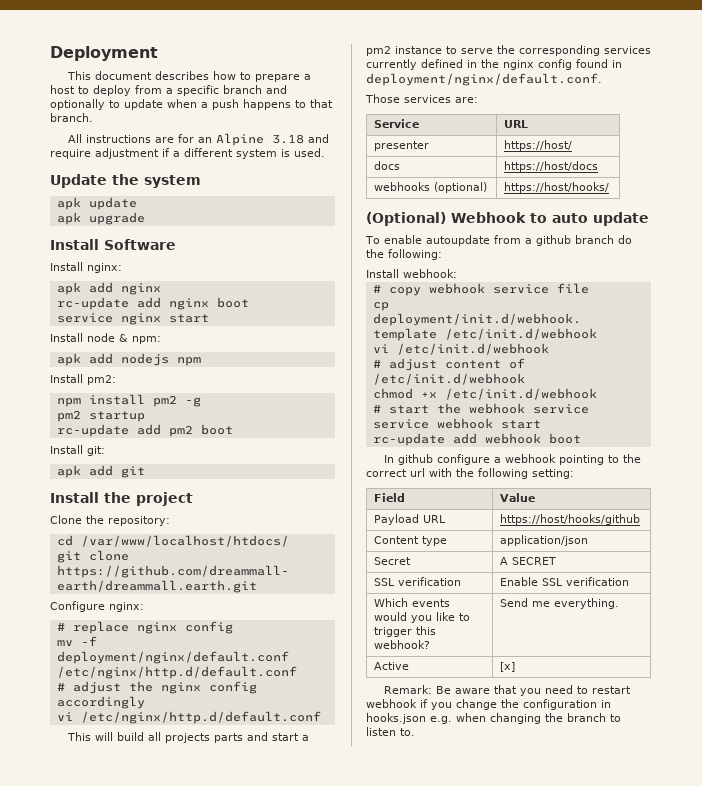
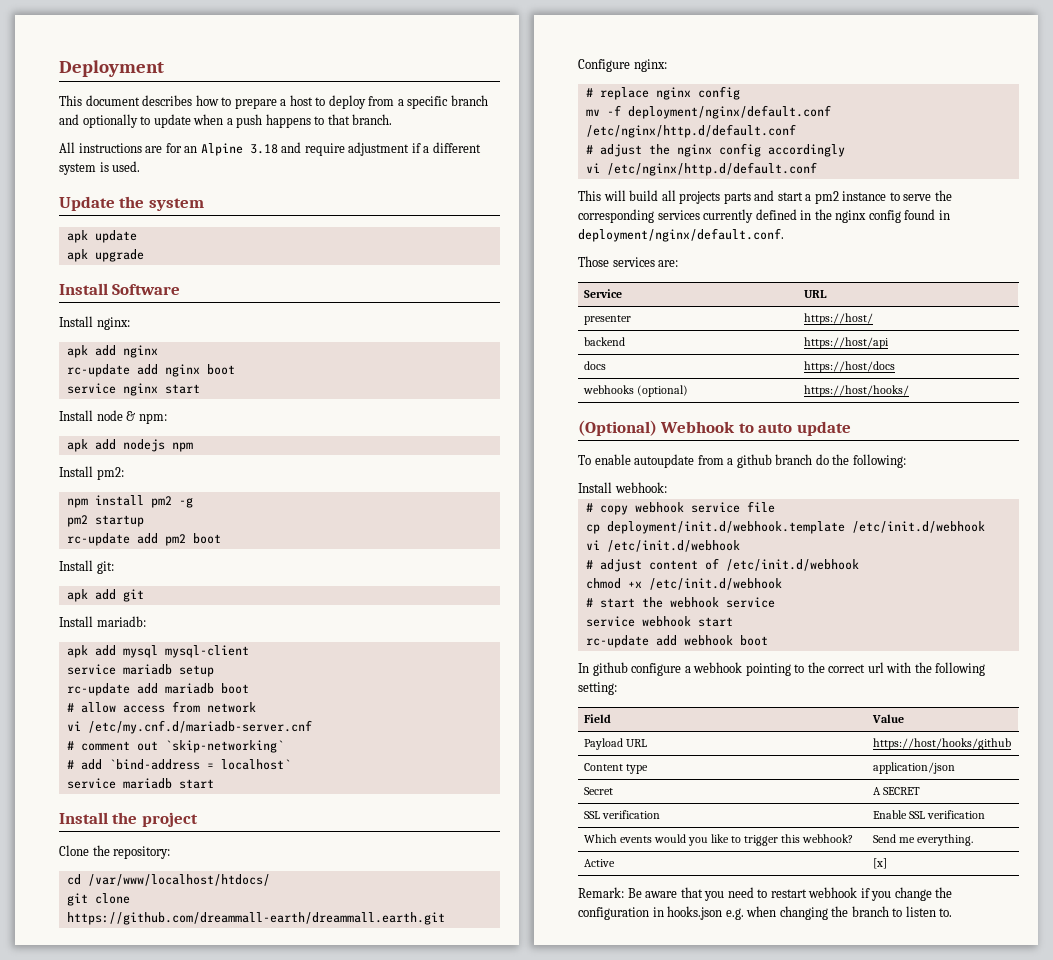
+ Install mariadb:
+ apk add mysql mysql-client
+ service mariadb setup
+ rc-update add mariadb boot
+ # allow access from network
+ vi /etc/my.cnf.d/mariadb-server.cnf
+ # comment out `skip-networking`
+ # add `bind-address = localhost`
+ service mariadb start
+ backend | https://host/api

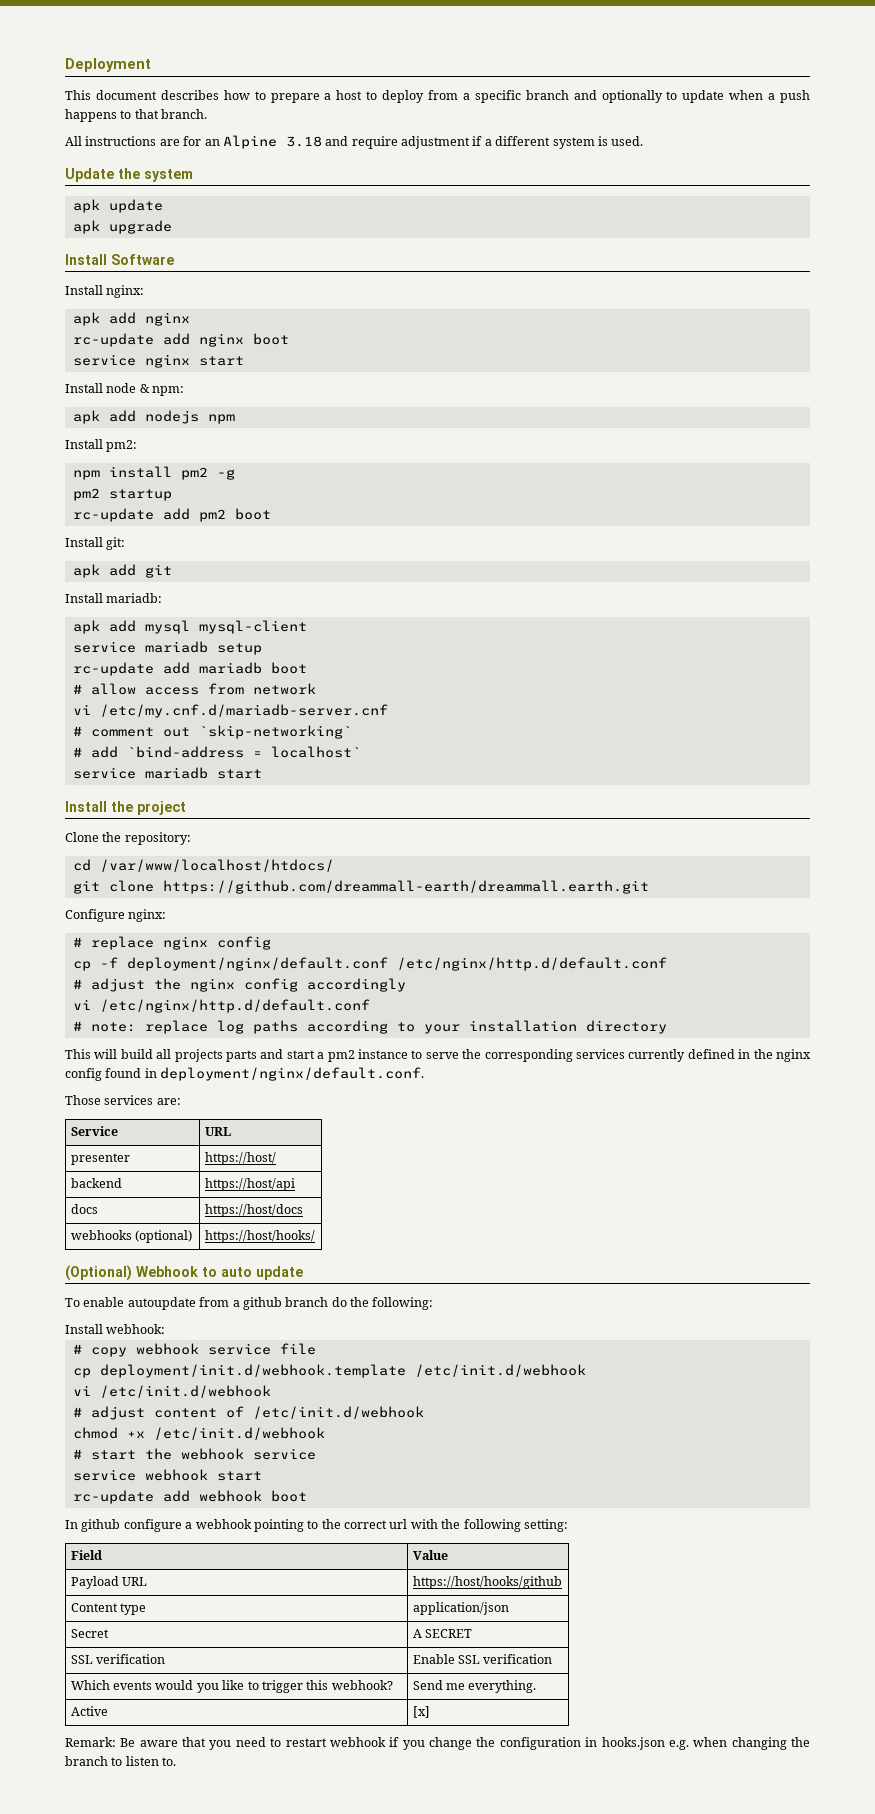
- mv -f deployment/nginx/default.conf /etc/nginx/http.d/default.conf
+ cp -f deployment/nginx/default.conf /etc/nginx/http.d/default.conf
+ # note: replace log paths according to your installation directory

